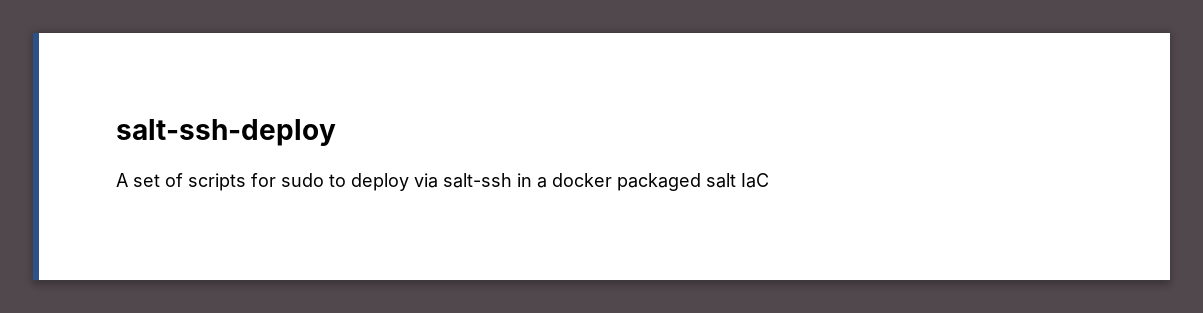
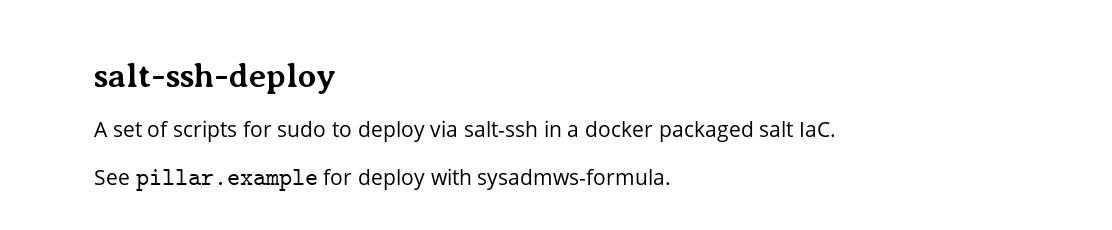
- A set of scripts for sudo to deploy via salt-ssh in a docker packaged salt IaC
+ A set of scripts for sudo to deploy via salt-ssh in a docker packaged salt IaC.
+ See pillar.example for deploy with sysadmws-formula.

